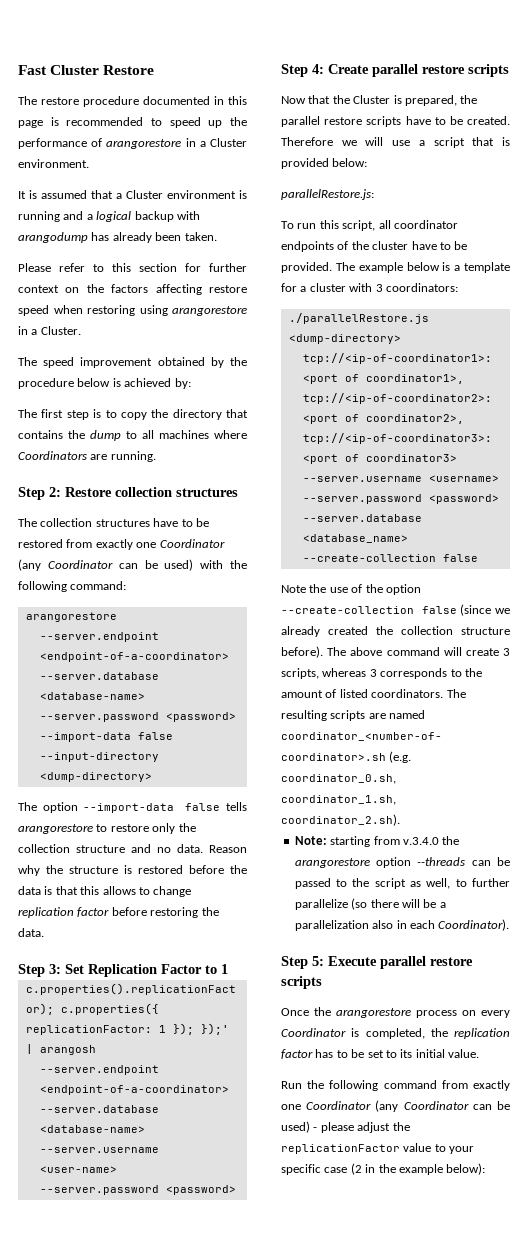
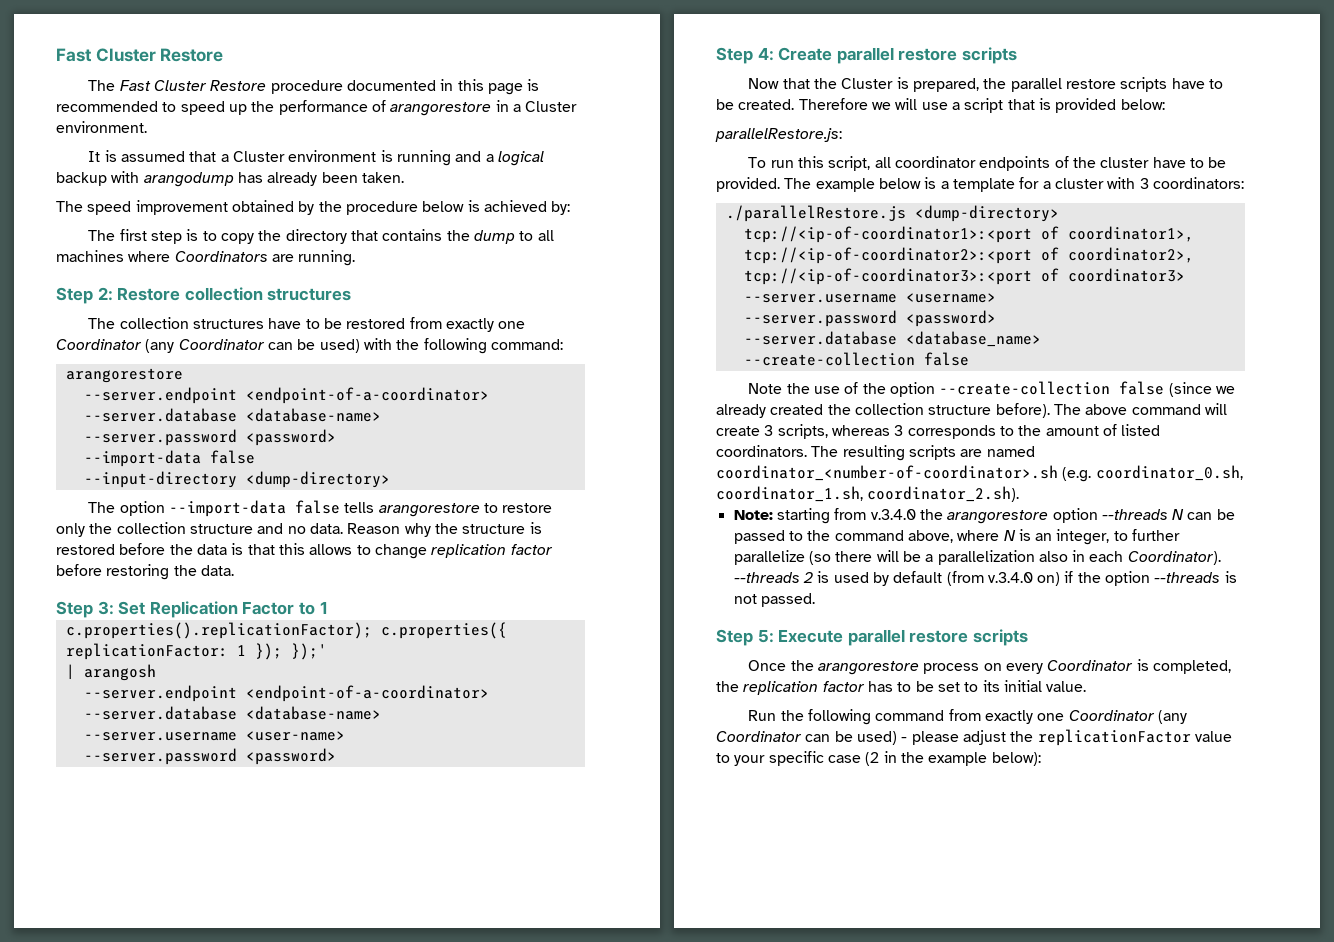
- The restore procedure documented in this page is recommended to speed up the performance of arangorestore in a Cluster environment.
+ The Fast Cluster Restore procedure documented in this page is recommended to speed up the performance of arangorestore in a Cluster environment.
- Please refer to this section for further context on the factors affecting restore speed when restoring using arangorestore in a Cluster.
- Note: starting from v.3.4.0 the arangorestore option --threads can be passed to the script as well, to further parallelize (so there will be a parallelization also in each Coordinator).
+ Note: starting from v.3.4.0 the arangorestore option --threads N can be passed to the command above, where N is an integer, to further parallelize (so there will be a parallelization also in each Coordinator). --threads 2 is used by default (from v.3.4.0 on) if the option --threads is not passed.

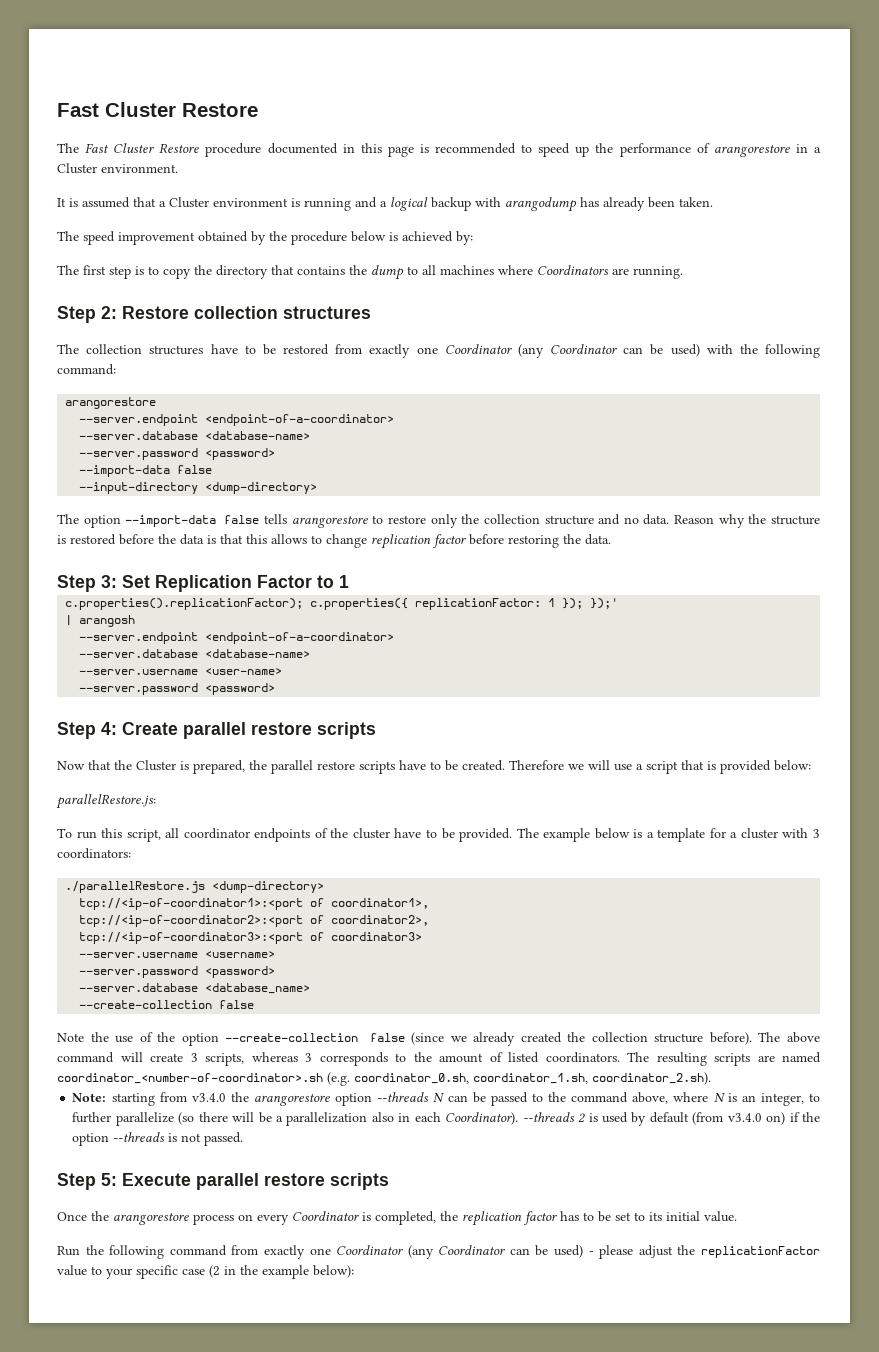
- Note: starting from v.3.4.0 the arangorestore option --threads N can be passed to the command above, where N is an integer, to further parallelize (so there will be a parallelization also in each Coordinator).
+ Note: starting from v3.4.0 the arangorestore option --threads N can be passed to the command above, where N is an integer, to further parallelize (so there will be a parallelization also in each Coordinator).
- --threads 2 is used by default (from v.3.4.0 on) if the option --threads is not passed.
+ --threads 2 is used by default (from v3.4.0 on) if the option --threads is not passed.

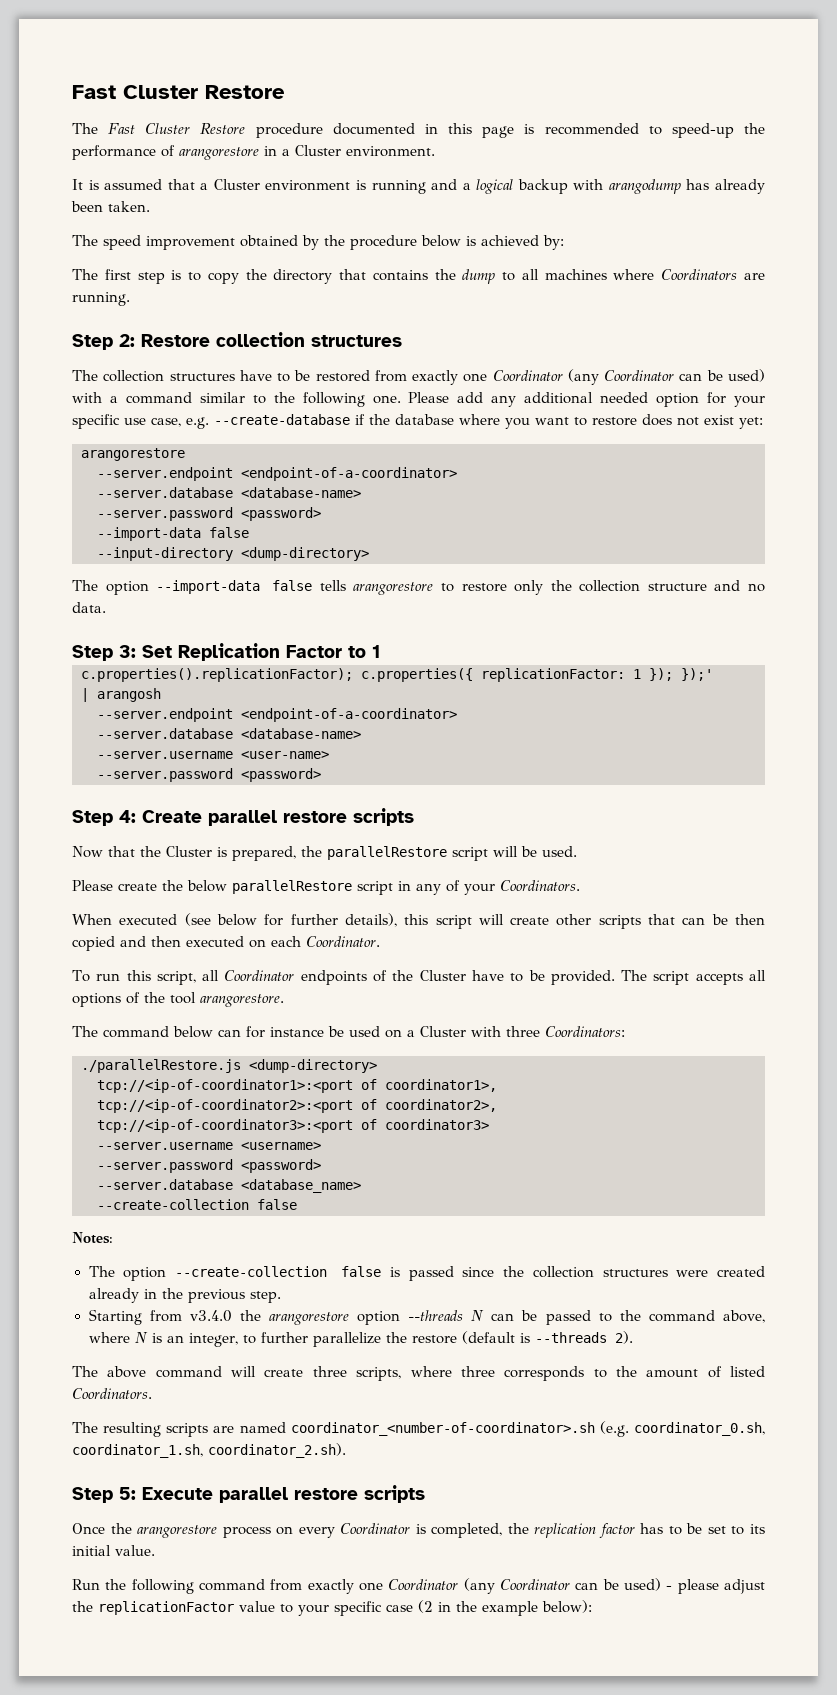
- The Fast Cluster Restore procedure documented in this page is recommended to speed up the performance of arangorestore in a Cluster environment.
+ The Fast Cluster Restore procedure documented in this page is recommended to speed-up the performance of arangorestore in a Cluster environment.
- The collection structures have to be restored from exactly one Coordinator (any Coordinator can be used) with the following command:
+ The collection structures have to be restored from exactly one Coordinator (any Coordinator can be used) with a command similar to the following one. Please add any additional needed option for your specific use case, e.g. --create-database if the database where you want to restore does not exist yet:
- Reason why the structure is restored before the data is that this allows to change replication factor before restoring the data.
- Now that the Cluster is prepared, the parallel restore scripts have to be created. Therefore we will use a script that is provided below:
- parallelRestore.js:
+ Now that the Cluster is prepared, the parallelRestore script will be used.
+ Please create the below parallelRestore script in any of your Coordinators.
+ When executed (see below for further details), this script will create other scripts that can be then copied and then executed on each Coordinator.
- To run this script, all coordinator endpoints of the cluster have to be provided.
+ To run this script, all Coordinator endpoints of the Cluster have to be provided.
- The example below is a template for a cluster with 3 coordinators:
+ The script accepts all options of the tool arangorestore.
+ The command below can for instance be used on a Cluster with three Coordinators:
- Note the use of the option --create-collection false (since we already created the collection structure before). The above command will create 3 scripts, whereas 3 corresponds to the amount of listed coordinators. The resulting scripts are named coordinator_<number-of-coordinator>.sh (e.g. coordinator_0.sh, coordinator_1.sh, coordinator_2.sh).
- Note: starting from v3.4.0 the arangorestore option --threads N can be passed to the command above, where N is an integer, to further parallelize (so there will be a parallelization also in each Coordinator). --threads 2 is used by default (from v3.4.0 on) if the option --threads is not passed.
+ Notes:
+ The option --create-collection false is passed since the collection structures were created already in the previous step.
+ Starting from v3.4.0 the arangorestore option --threads N can be passed to the command above, where N is an integer, to further parallelize the restore (default is --threads 2).
+ The above command will create three scripts, where three corresponds to the amount of listed Coordinators.
+ The resulting scripts are named coordinator_<number-of-coordinator>.sh (e.g. coordinator_0.sh, coordinator_1.sh, coordinator_2.sh).

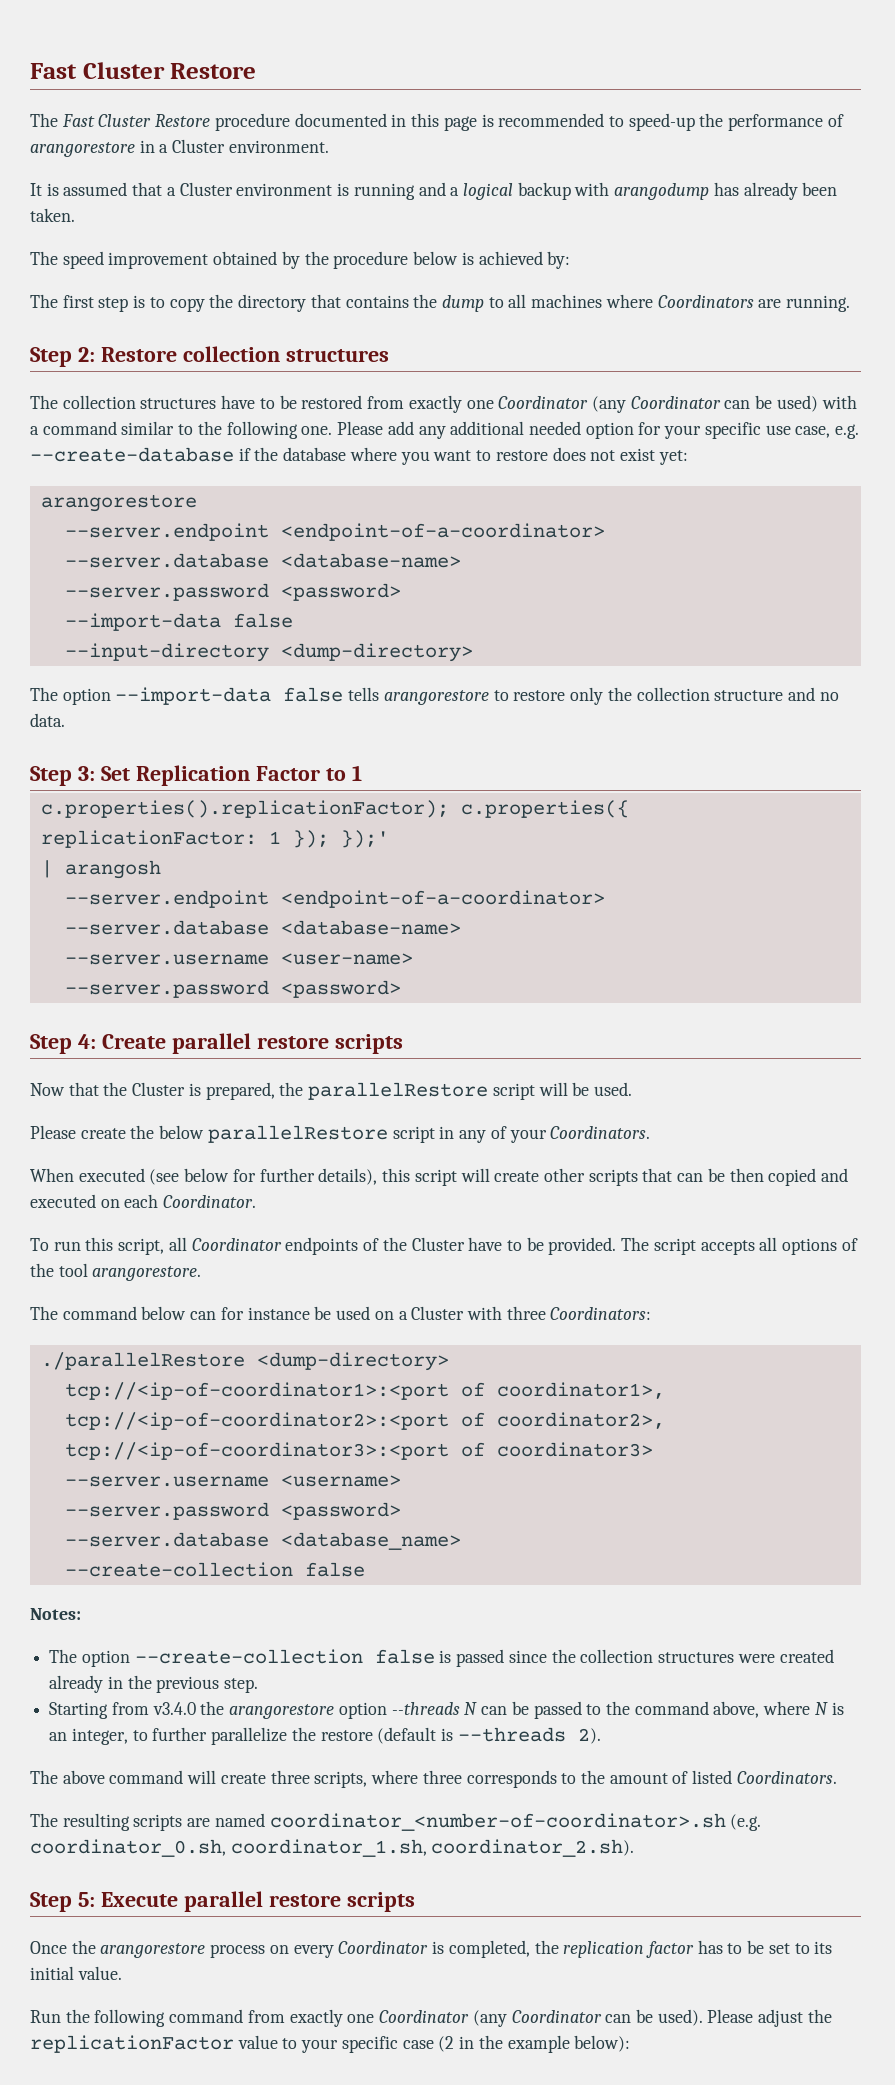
- When executed (see below for further details), this script will create other scripts that can be then copied and then executed on each Coordinator.
+ When executed (see below for further details), this script will create other scripts that can be then copied and executed on each Coordinator.
- ./parallelRestore.js <dump-directory>
+ ./parallelRestore <dump-directory>
- Run the following command from exactly one Coordinator (any Coordinator can be used) - please adjust the replicationFactor value to your specific case (2 in the example below):
+ Run the following command from exactly one Coordinator (any Coordinator can be used). Please adjust the replicationFactor value to your specific case (2 in the example below):

